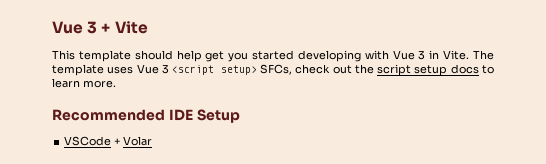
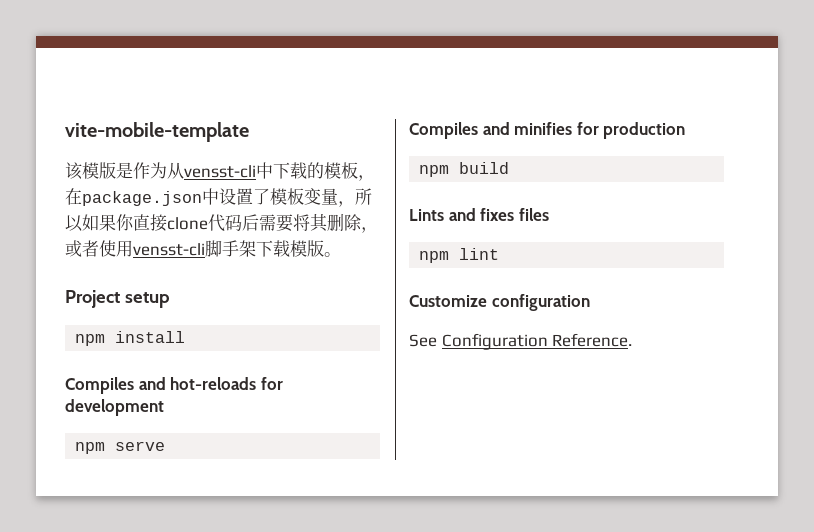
- Vue 3 + Vite
- This template should help get you started developing with Vue 3 in Vite. The template uses Vue 3 <script setup> SFCs, check out the script setup docs to learn more.
- Recommended IDE Setup
- VSCode + Volar
+ vite-mobile-template
+ 该模版是作为从vensst-cli中下载的模板，在package.json中设置了模板变量，所以如果你直接clone代码后需要将其删除，或者使用vensst-cli脚手架下载模版。
+ Project setup
+ npm install
+ Compiles and hot-reloads for development
+ npm serve
+ Compiles and minifies for production
+ npm build
+ Lints and fixes files
+ npm lint
+ Customize configuration
+ See Configuration Reference.

